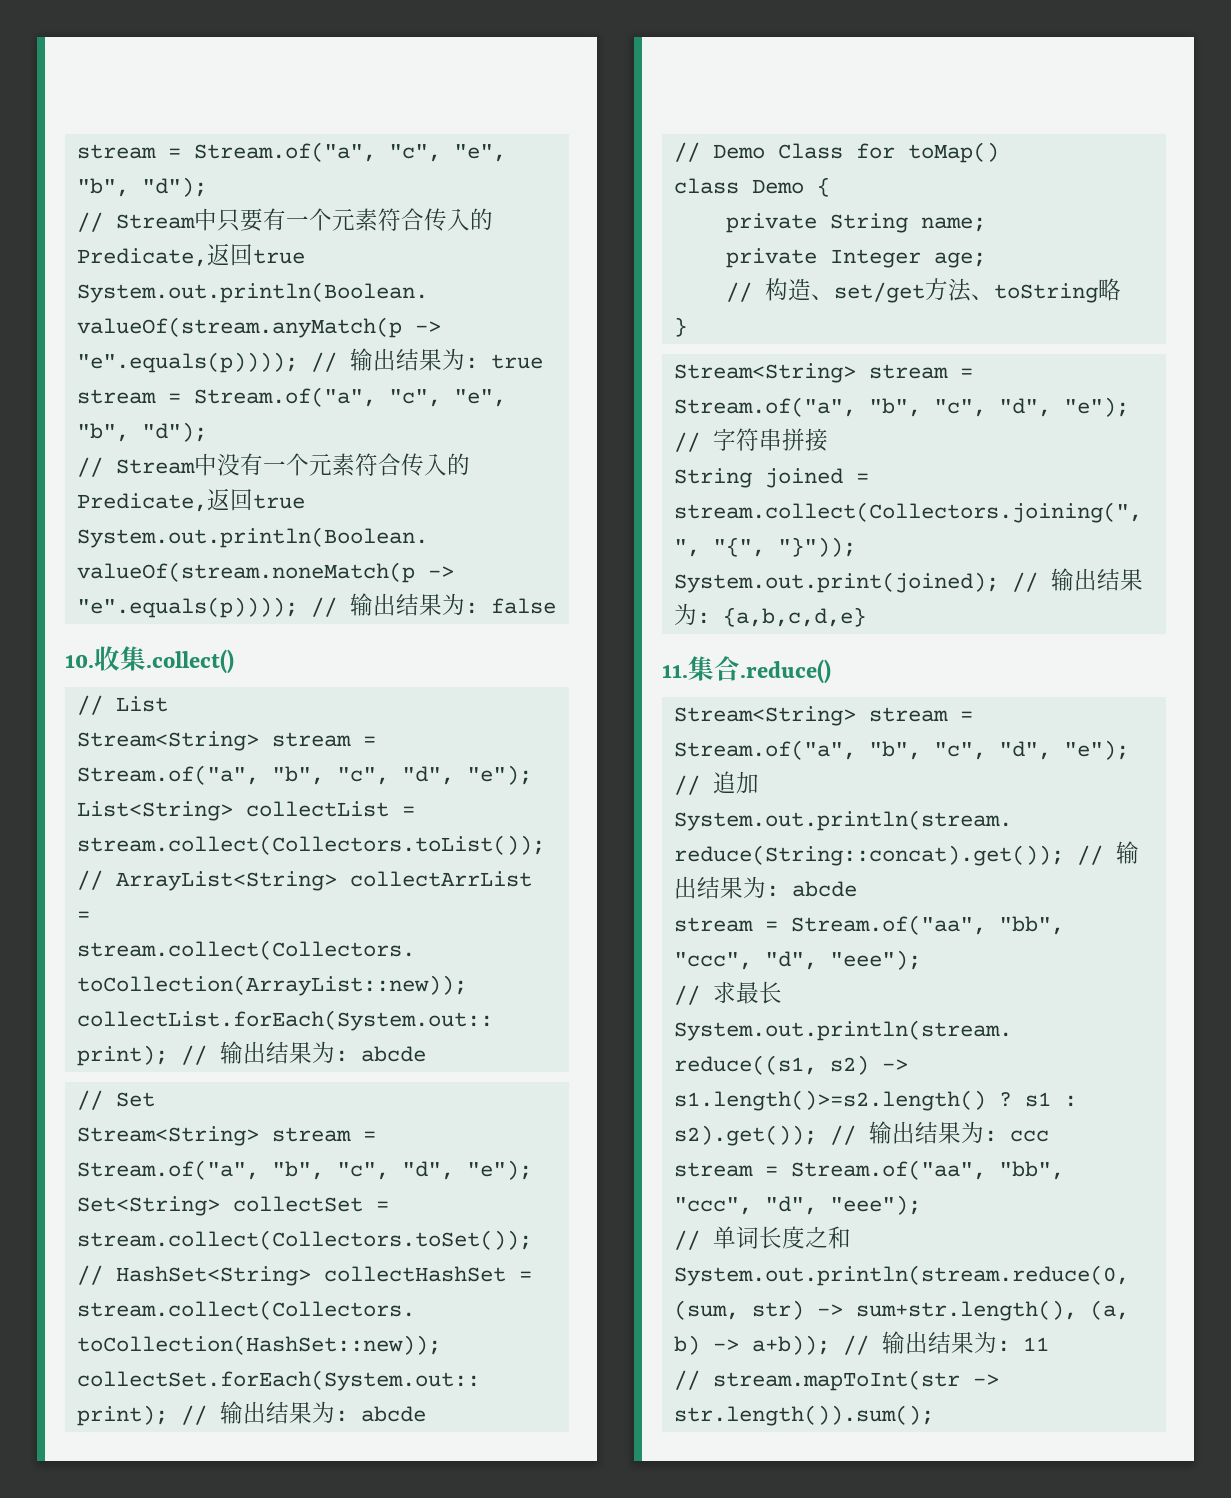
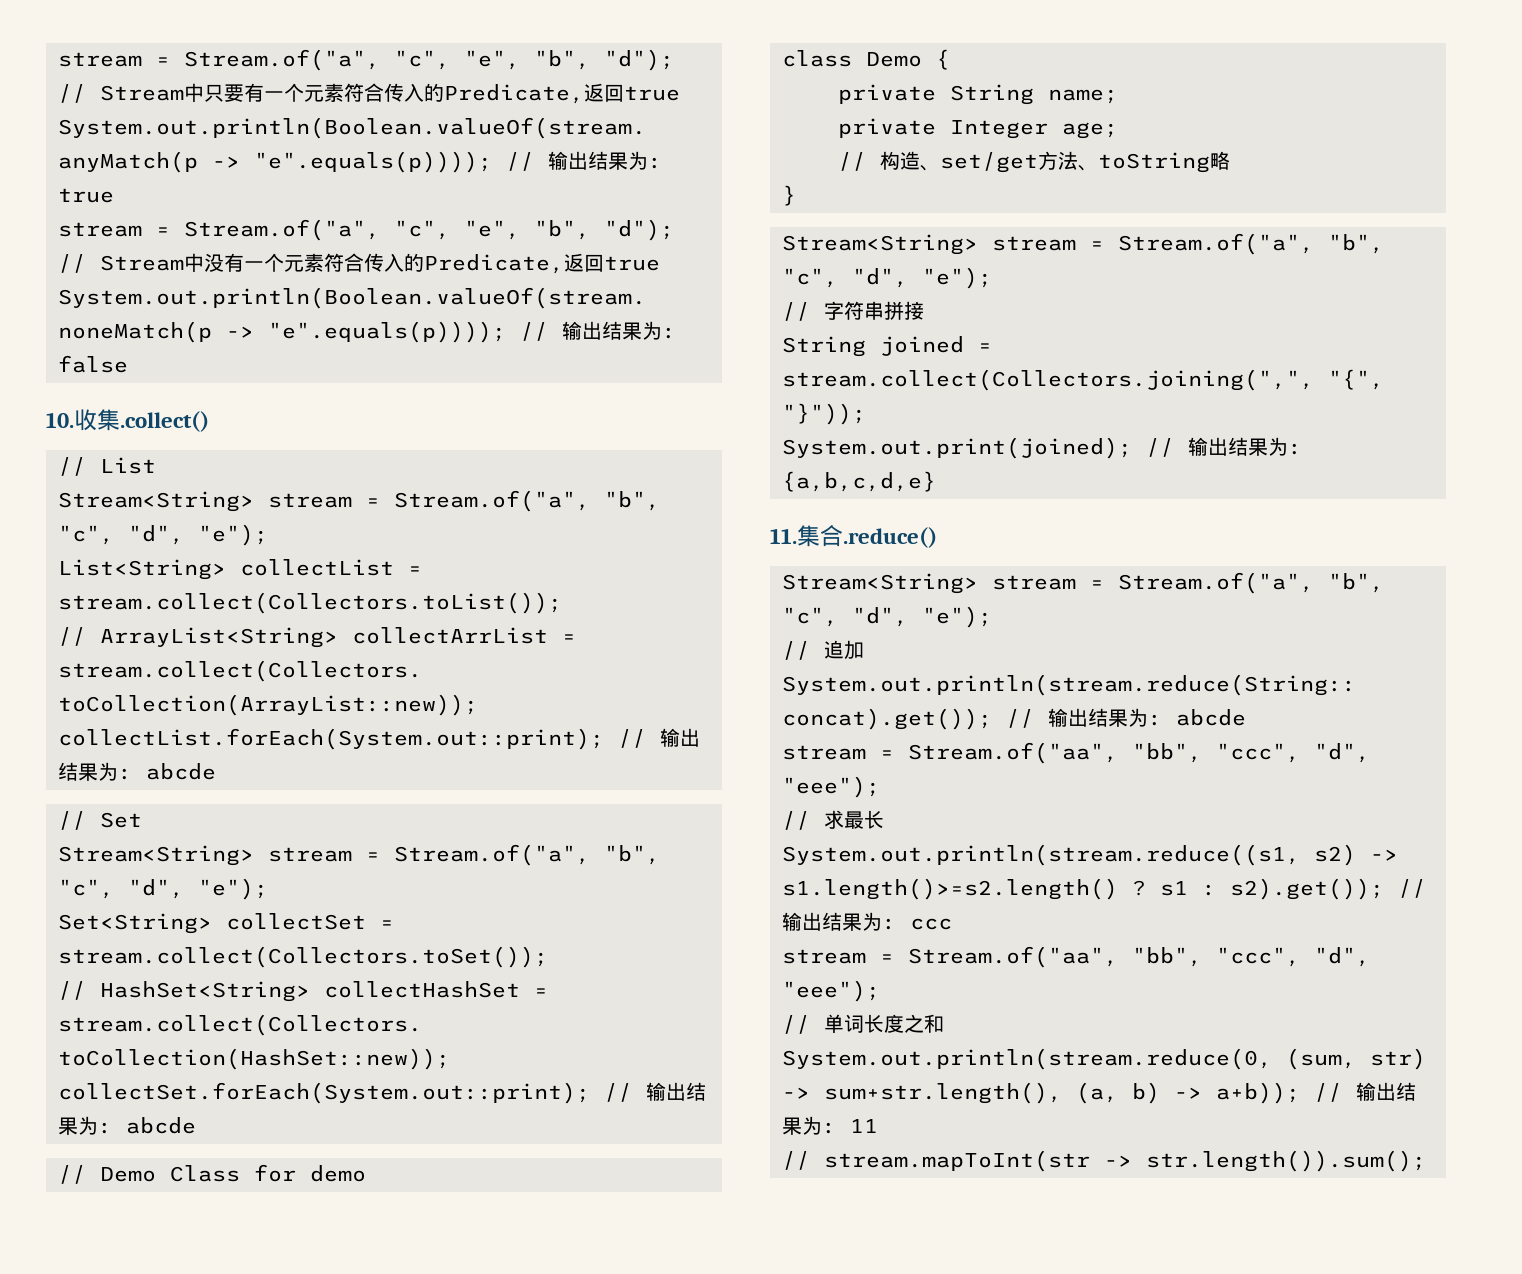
- // Demo Class for toMap()
+ // Demo Class for demo

